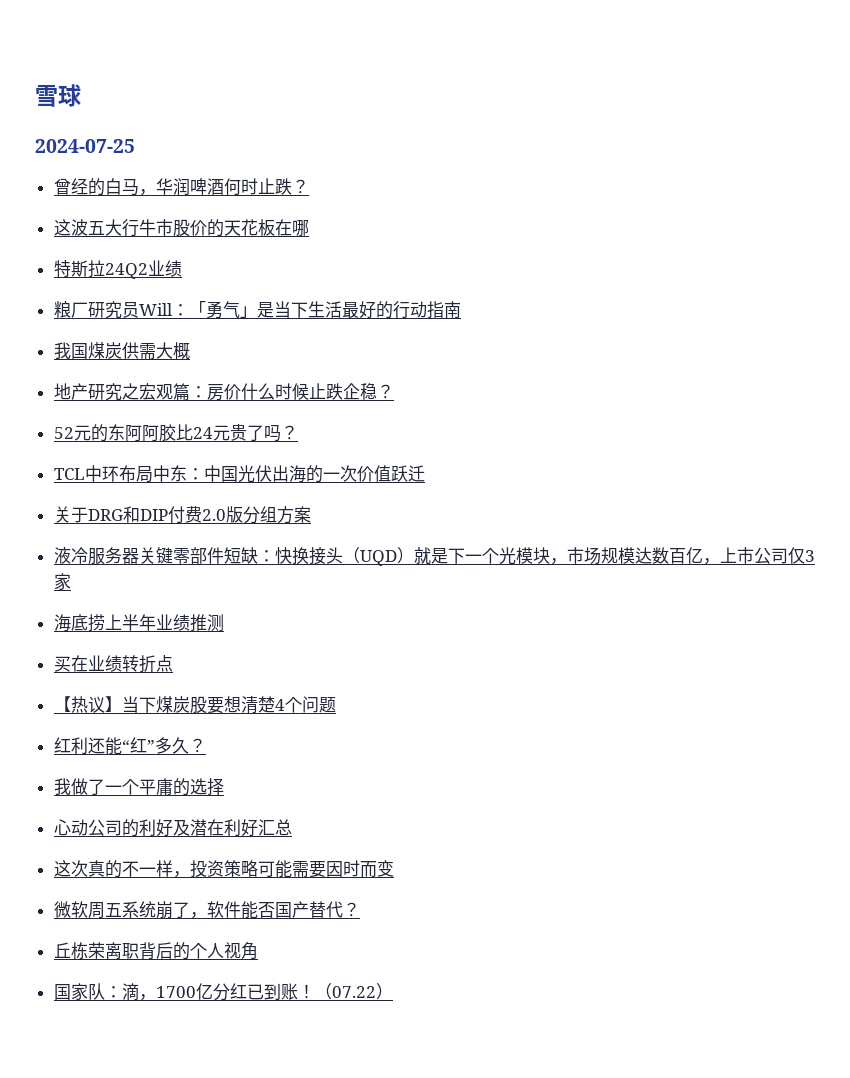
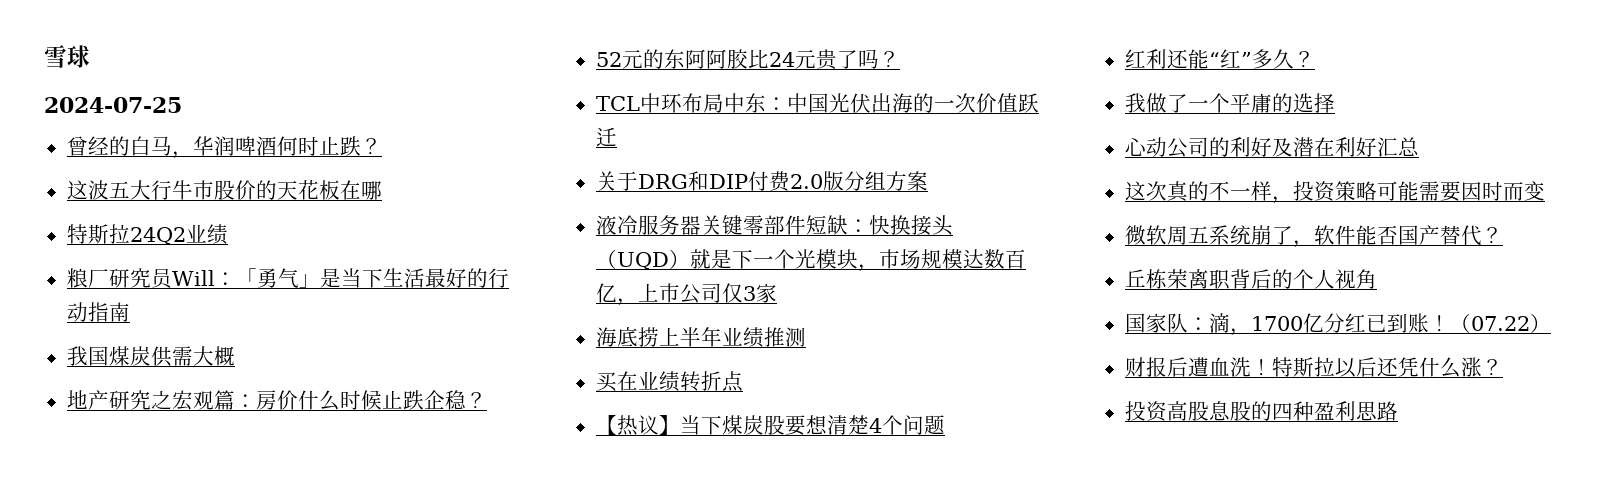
+ 财报后遭血洗！特斯拉以后还凭什么涨？
+ 投资高股息股的四种盈利思路

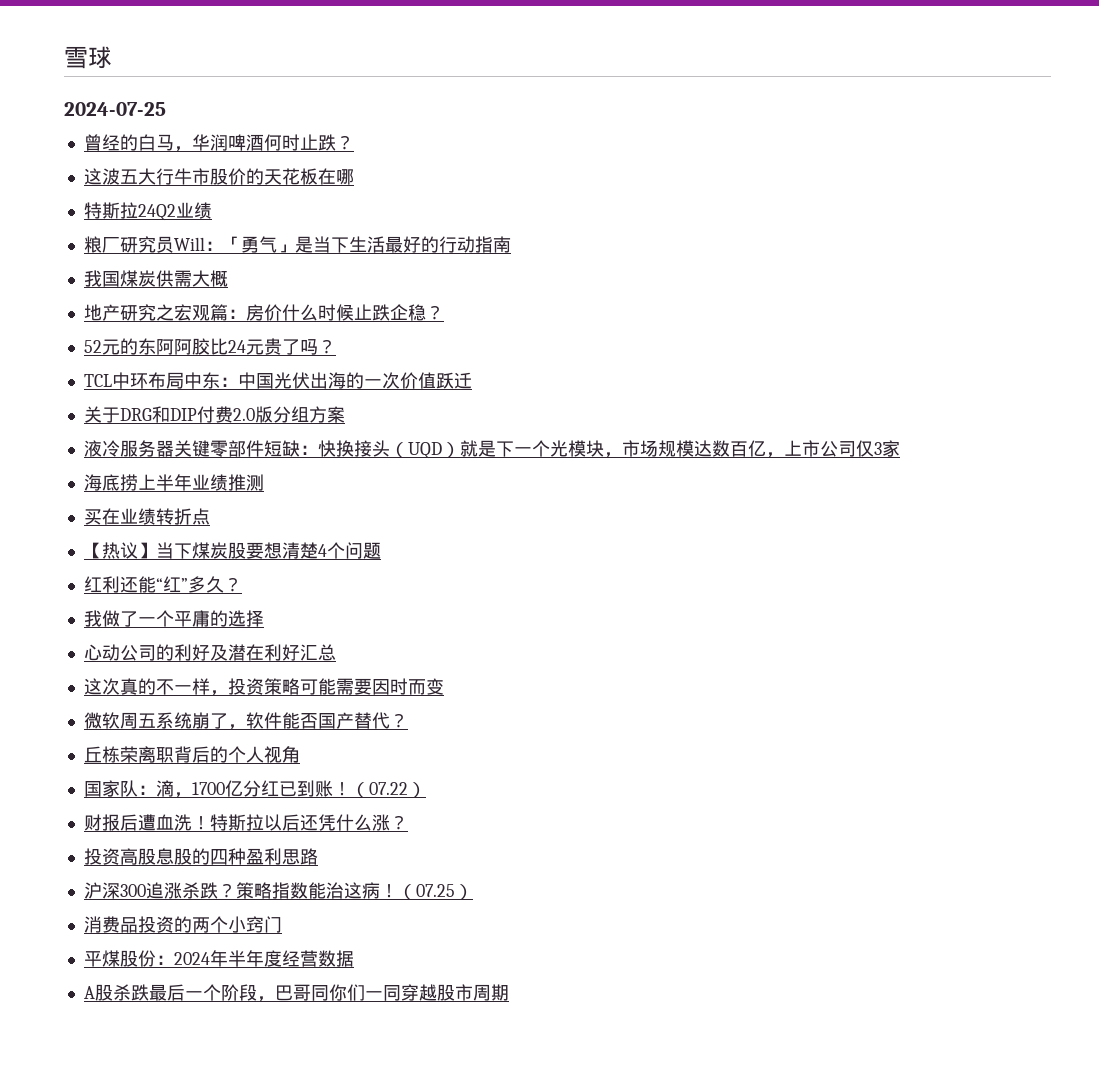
+ 沪深300追涨杀跌？策略指数能治这病！（07.25）
+ 消费品投资的两个小窍门
+ 平煤股份：2024年半年度经营数据
+ A股杀跌最后一个阶段，巴哥同你们一同穿越股市周期

